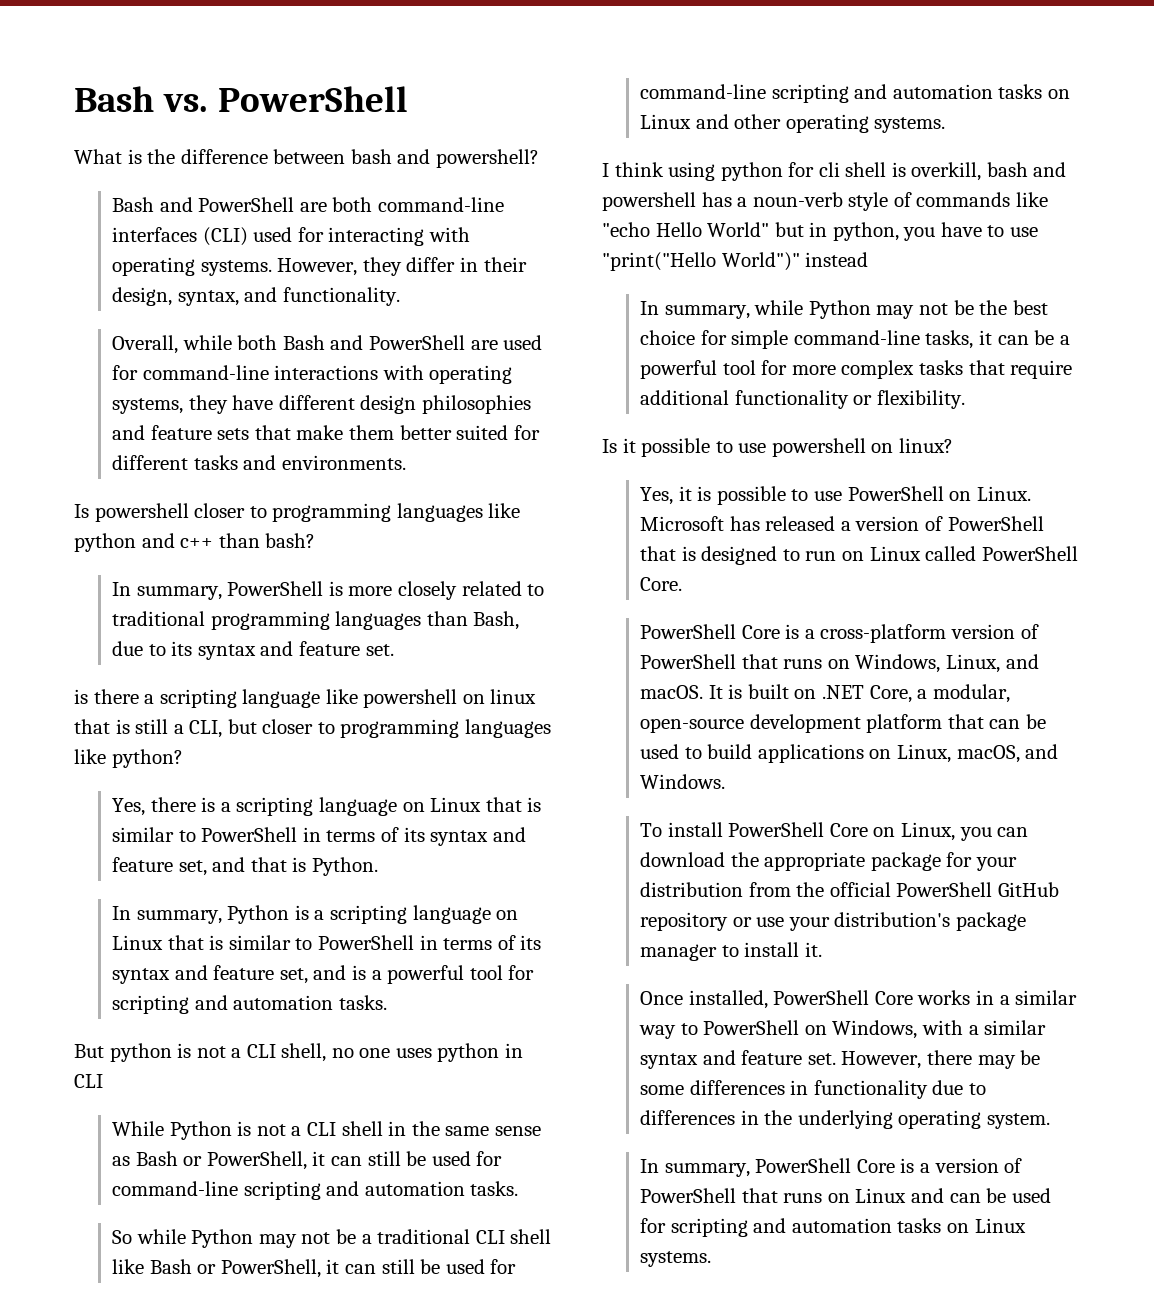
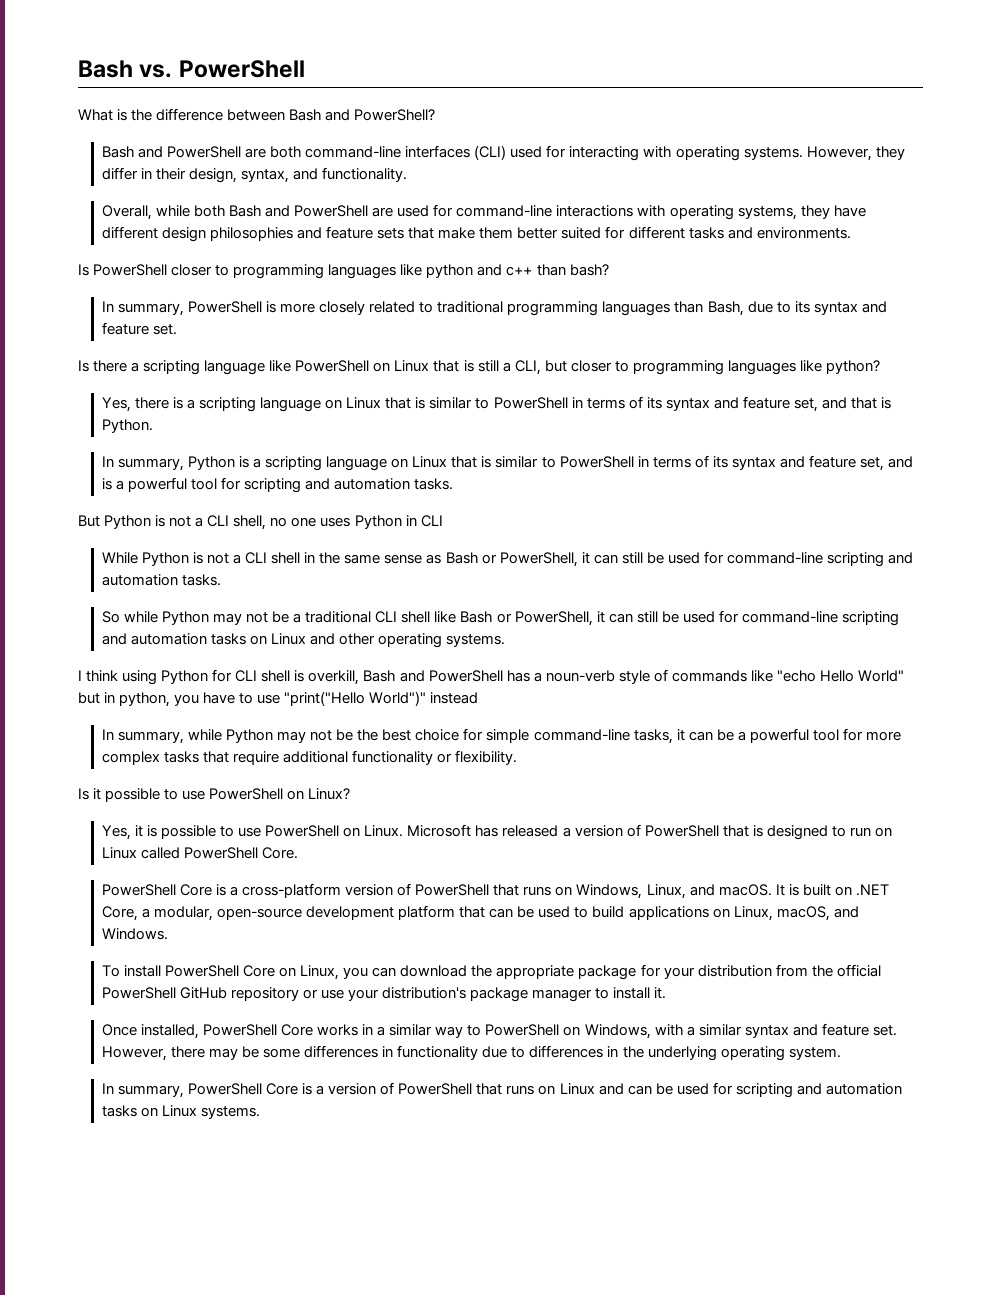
- What is the difference between bash and powershell?
+ What is the difference between Bash and PowerShell?
- Is powershell closer to programming languages like python and c++ than bash?
+ Is PowerShell closer to programming languages like python and c++ than bash?
- is there a scripting language like powershell on linux that is still a CLI, but closer to programming languages like python?
+ Is there a scripting language like PowerShell on Linux that is still a CLI, but closer to programming languages like python?
- But python is not a CLI shell, no one uses python in CLI
+ But Python is not a CLI shell, no one uses Python in CLI
- I think using python for cli shell is overkill, bash and powershell has a noun-verb style of commands like "echo Hello World" but in python, you have to use "print("Hello World")" instead
+ I think using Python for CLI shell is overkill, Bash and PowerShell has a noun-verb style of commands like "echo Hello World" but in python, you have to use "print("Hello World")" instead
- Is it possible to use powershell on linux?
+ Is it possible to use PowerShell on Linux?

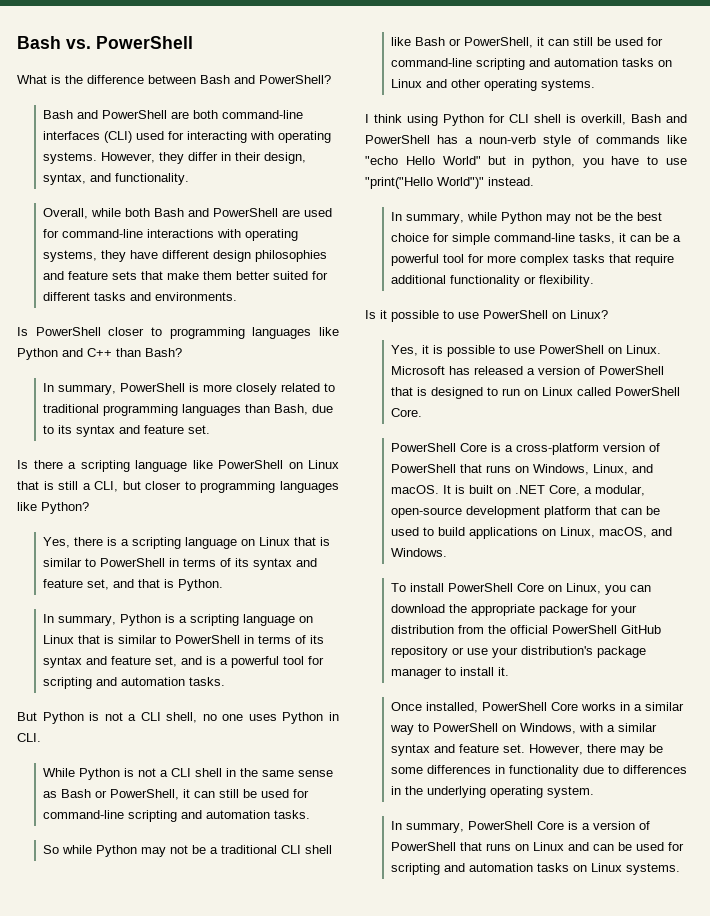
- Is PowerShell closer to programming languages like python and c++ than bash?
+ Is PowerShell closer to programming languages like Python and C++ than Bash?
- Is there a scripting language like PowerShell on Linux that is still a CLI, but closer to programming languages like python?
+ Is there a scripting language like PowerShell on Linux that is still a CLI, but closer to programming languages like Python?
- But Python is not a CLI shell, no one uses Python in CLI
+ But Python is not a CLI shell, no one uses Python in CLI.
- I think using Python for CLI shell is overkill, Bash and PowerShell has a noun-verb style of commands like "echo Hello World" but in python, you have to use "print("Hello World")" instead
+ I think using Python for CLI shell is overkill, Bash and PowerShell has a noun-verb style of commands like "echo Hello World" but in python, you have to use "print("Hello World")" instead.

